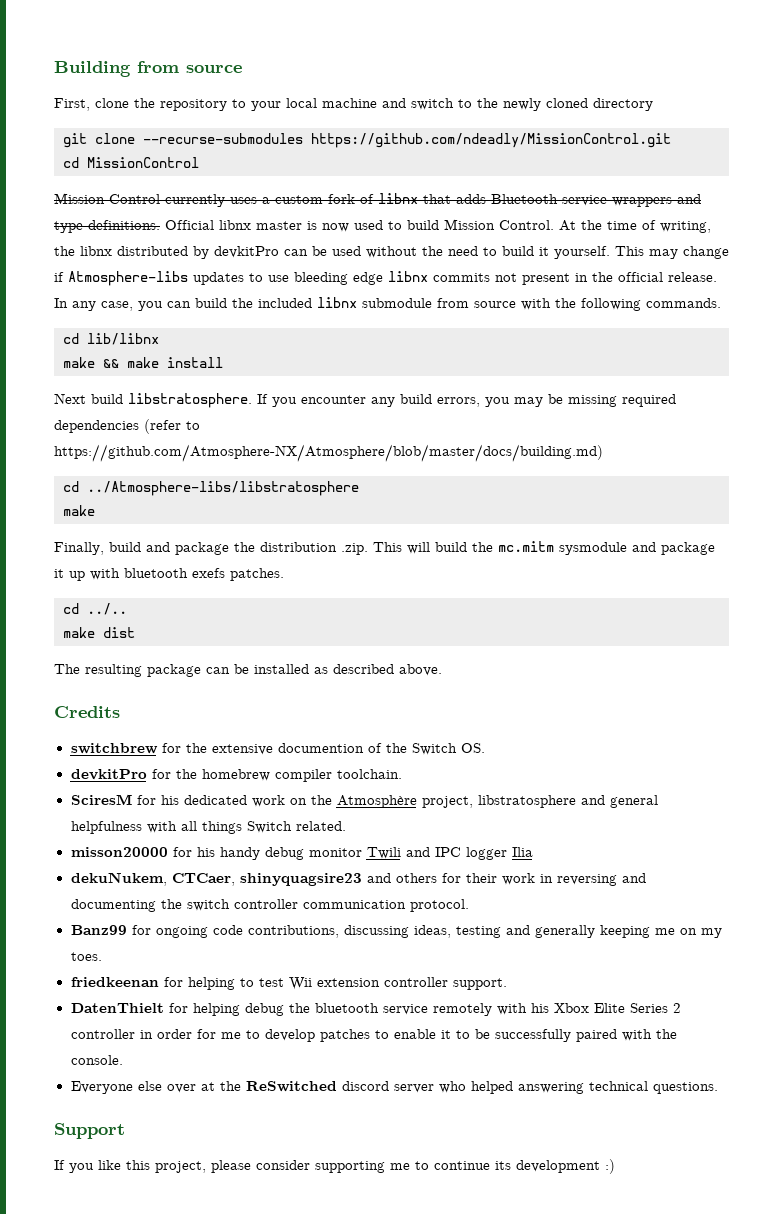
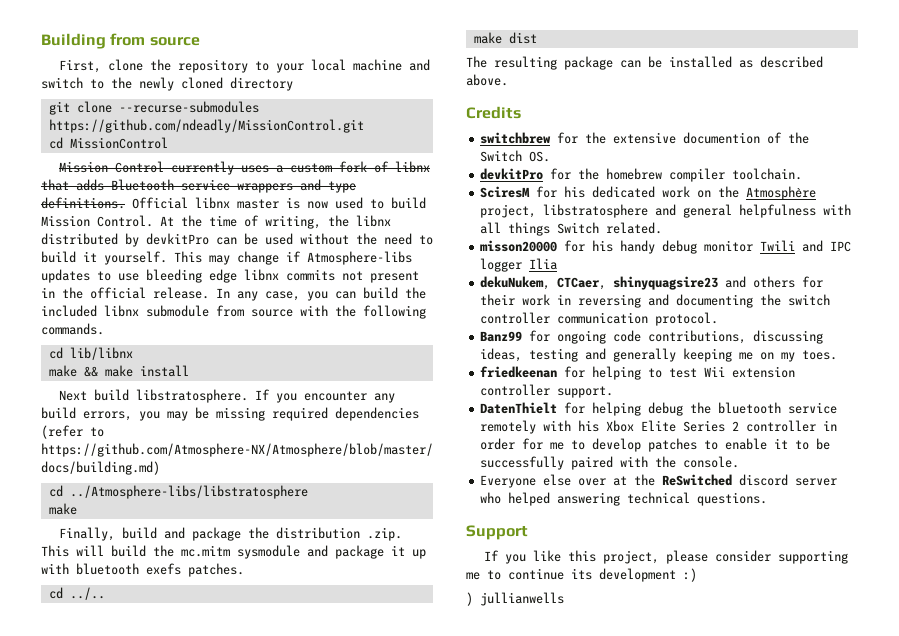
+ ) jullianwells

